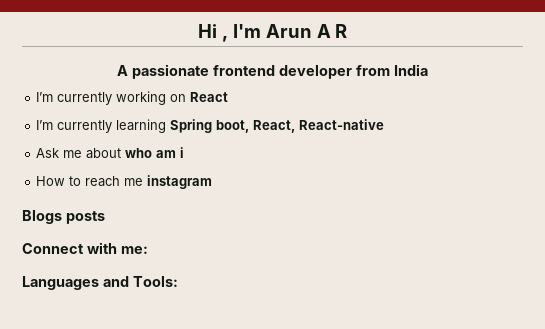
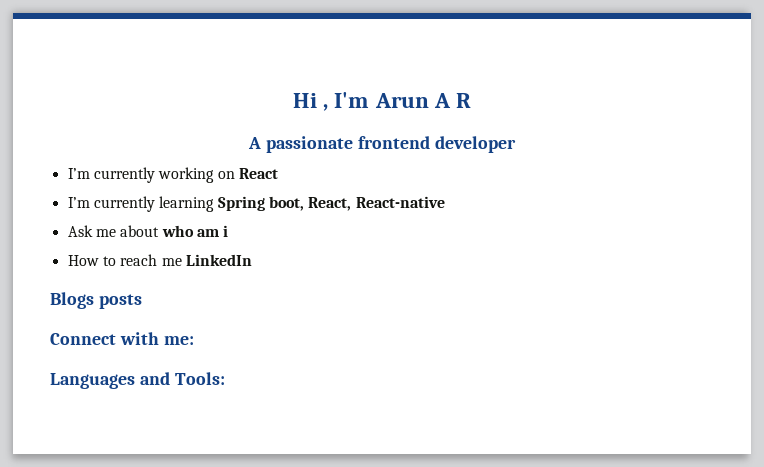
- A passionate frontend developer from India
+ A passionate frontend developer
- How to reach me instagram
+ How to reach me LinkedIn

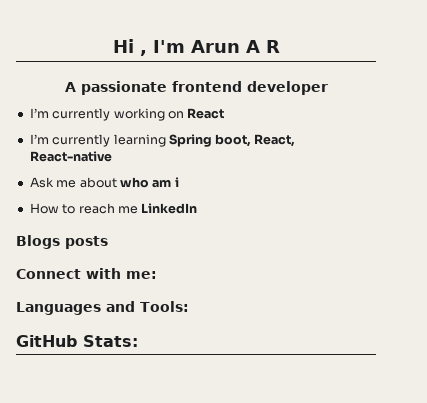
+ GitHub Stats:

